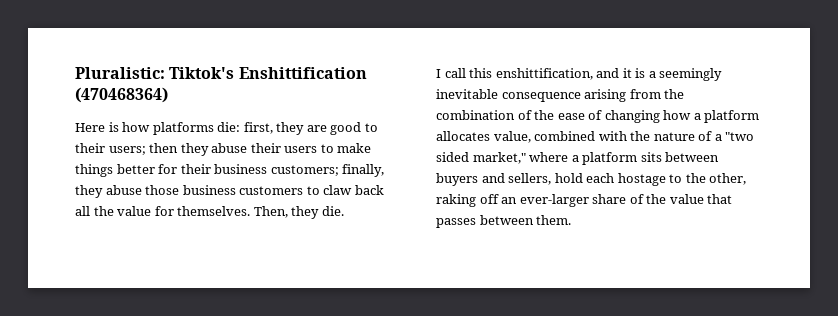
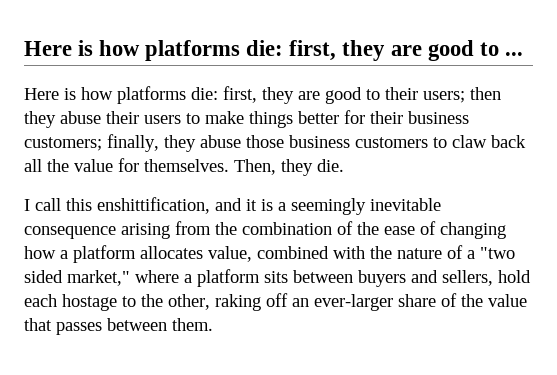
- Pluralistic: Tiktok's Enshittification (470468364)
+ Here is how platforms die: first, they are good to ...

